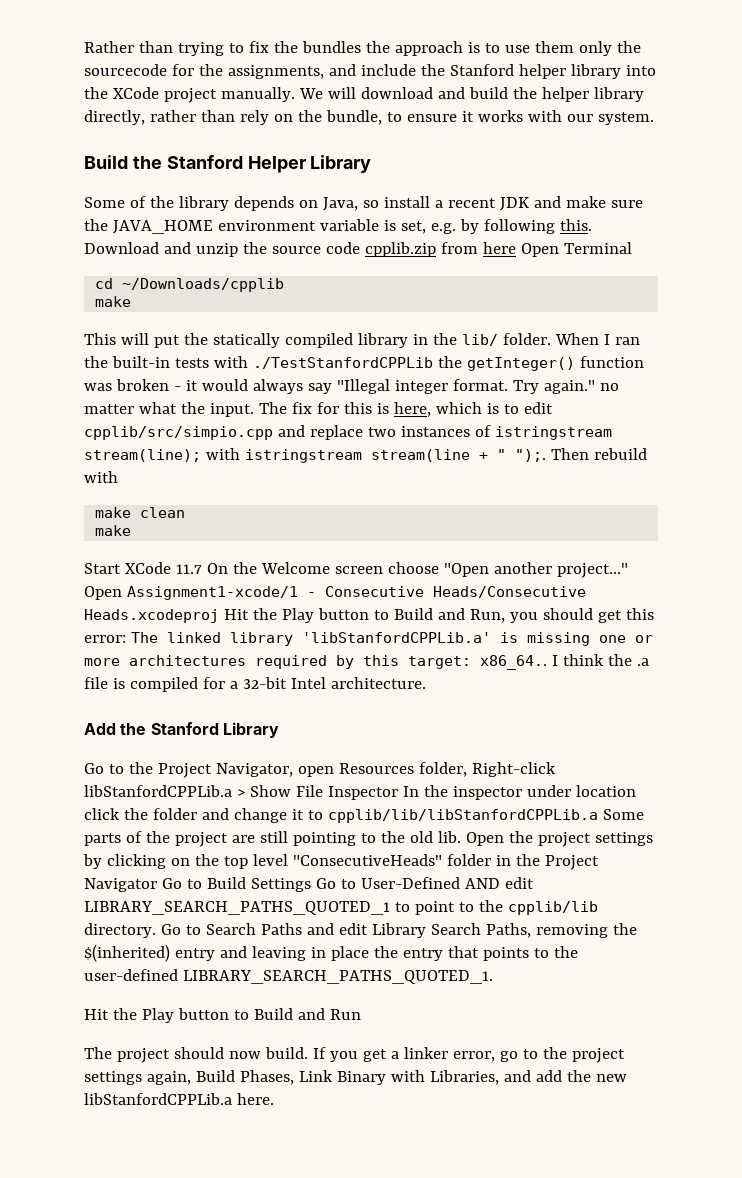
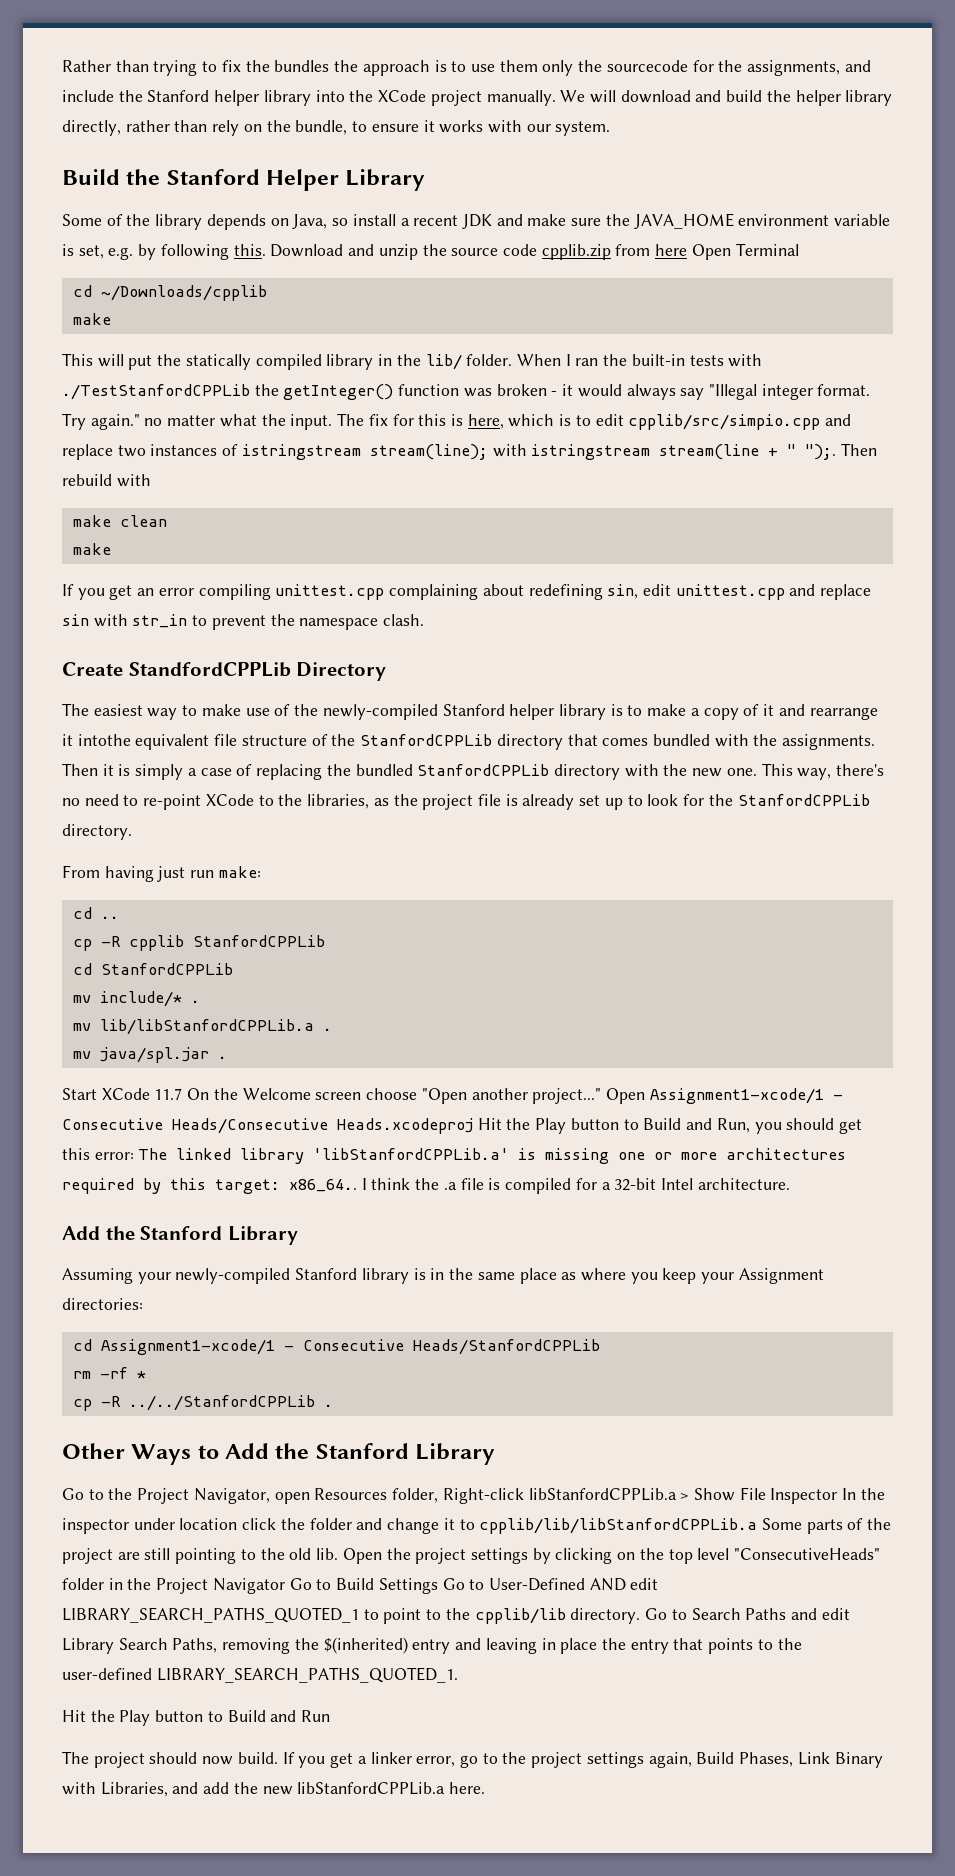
+ If you get an error compiling unittest.cpp complaining about redefining sin, edit unittest.cpp and replace sin with str_in to prevent the namespace clash.
+ Create StandfordCPPLib Directory
+ The easiest way to make use of the newly-compiled Stanford helper library is to make a copy of it and rearrange it intothe equivalent file structure of the StanfordCPPLib directory that comes bundled with the assignments. Then it is simply a case of replacing the bundled StanfordCPPLib directory with the new one. This way, there's no need to re-point XCode to the libraries, as the project file is already set up to look for the StanfordCPPLib directory.
+ From having just run make:
+ cd ..
+ cp -R cpplib StanfordCPPLib
+ cd StanfordCPPLib
+ mv include/* .
+ mv lib/libStanfordCPPLib.a .
+ mv java/spl.jar .
+ Assuming your newly-compiled Stanford library is in the same place as where you keep your Assignment directories:
+ cd Assignment1-xcode/1 - Consecutive Heads/StanfordCPPLib
+ rm -rf *
+ cp -R ../../StanfordCPPLib .
+ Other Ways to Add the Stanford Library

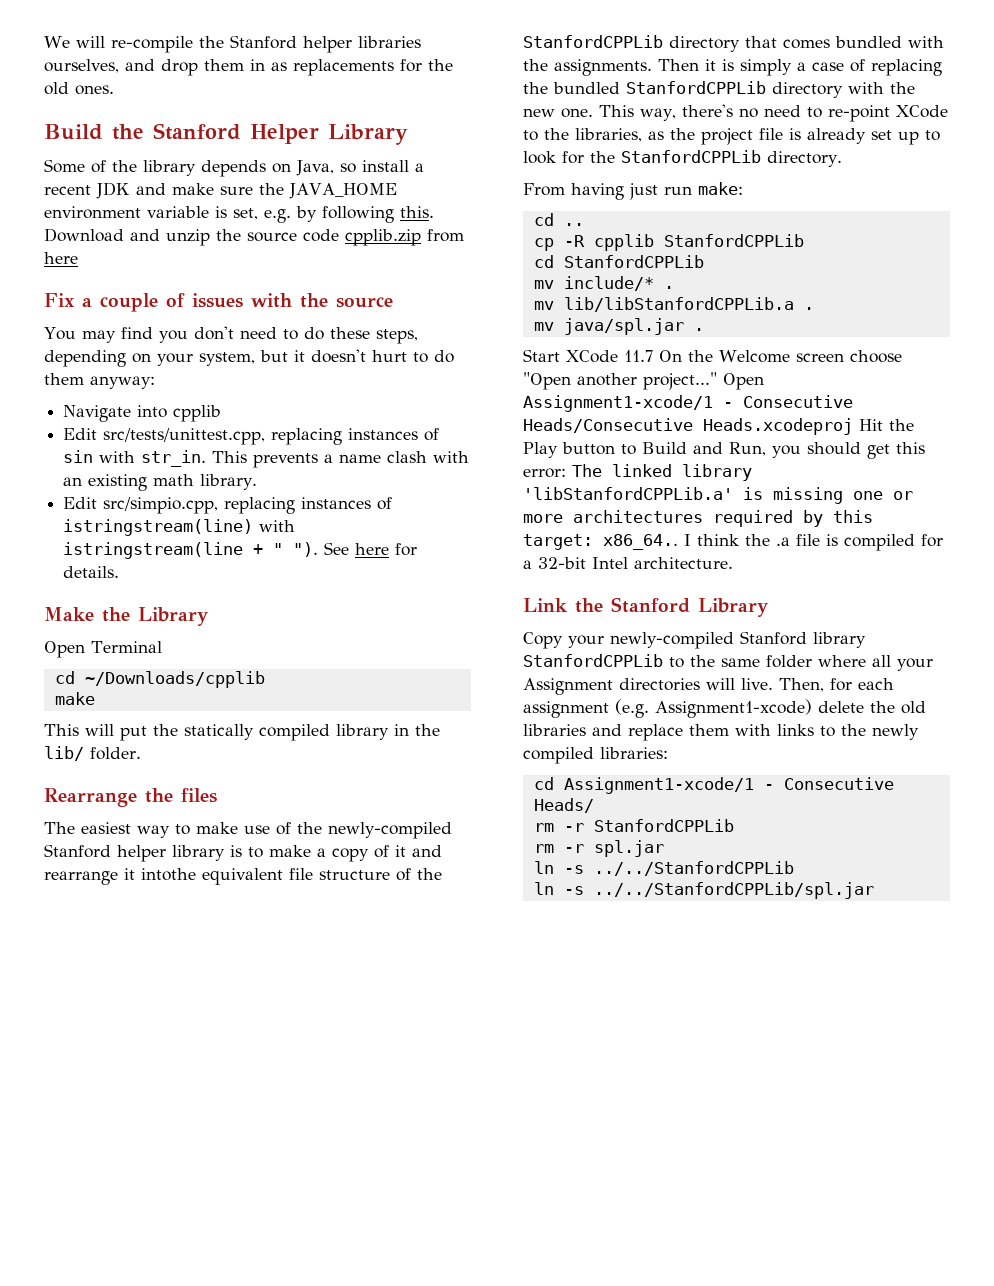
- Rather than trying to fix the bundles the approach is to use them only the sourcecode for the assignments, and include the Stanford helper library into the XCode project manually. We will download and build the helper library directly, rather than rely on the bundle, to ensure it works with our system.
+ We will re-compile the Stanford helper libraries ourselves, and drop them in as replacements for the old ones.
- Download and unzip the source code cpplib.zip from here Open Terminal
+ Download and unzip the source code cpplib.zip from here
+ Fix a couple of issues with the source
+ You may find you don't need to do these steps, depending on your system, but it doesn't hurt to do them anyway:
+ Navigate into cpplib
+ Edit src/tests/unittest.cpp, replacing instances of sin with str_in. This prevents a name clash with an existing math library.
+ Edit src/simpio.cpp, replacing instances of istringstream(line) with istringstream(line + " "). See here for details.
+ Make the Library
+ Open Terminal
- This will put the statically compiled library in the lib/ folder. When I ran the built-in tests with ./TestStanfordCPPLib the getInteger() function was broken - it would always say "Illegal integer format. Try again." no matter what the input. The fix for this is here, which is to edit cpplib/src/simpio.cpp and replace two instances of istringstream stream(line); with istringstream stream(line + " ");. Then rebuild with
- make clean
- make
- If you get an error compiling unittest.cpp complaining about redefining sin, edit unittest.cpp and replace sin with str_in to prevent the namespace clash.
- Create StandfordCPPLib Directory
+ This will put the statically compiled library in the lib/ folder.
+ Rearrange the files
  I think the .a file is compiled for a 32-bit Intel architecture.
- Add the Stanford Library
- Assuming your newly-compiled Stanford library is in the same place as where you keep your Assignment directories:
+ Link the Stanford Library
+ Copy your newly-compiled Stanford library StanfordCPPLib to the same folder where all your Assignment directories will live. Then, for each assignment (e.g. Assignment1-xcode) delete the old libraries and replace them with links to the newly compiled libraries:
- cd Assignment1-xcode/1 - Consecutive Heads/StanfordCPPLib
- rm -rf *
- cp -R ../../StanfordCPPLib .
- Other Ways to Add the Stanford Library
- Go to the Project Navigator, open Resources folder, Right-click libStanfordCPPLib.a > Show File Inspector In the inspector under location click the folder and change it to cpplib/lib/libStanfordCPPLib.a Some parts of the project are still pointing to the old lib. Open the project settings by clicking on the top level "ConsecutiveHeads" folder in the Project Navigator Go to Build Settings Go to User-Defined AND edit LIBRARY_SEARCH_PATHS_QUOTED_1 to point to the cpplib/lib directory. Go to Search Paths and edit Library Search Paths, removing the $(inherited) entry and leaving in place the entry that points to the user-defined LIBRARY_SEARCH_PATHS_QUOTED_1.
- Hit the Play button to Build and Run
- The project should now build. If you get a linker error, go to the project settings again, Build Phases, Link Binary with Libraries, and add the new libStanfordCPPLib.a here.
+ cd Assignment1-xcode/1 - Consecutive Heads/
+ rm -r StanfordCPPLib
+ rm -r spl.jar
+ ln -s ../../StanfordCPPLib
+ ln -s ../../StanfordCPPLib/spl.jar

